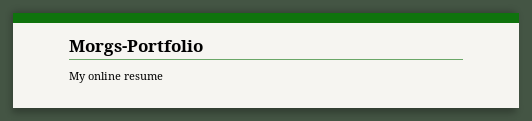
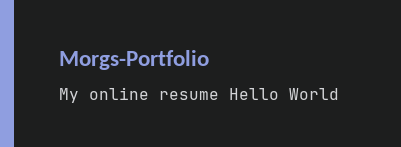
- My online resume
+ My online resume Hello World

